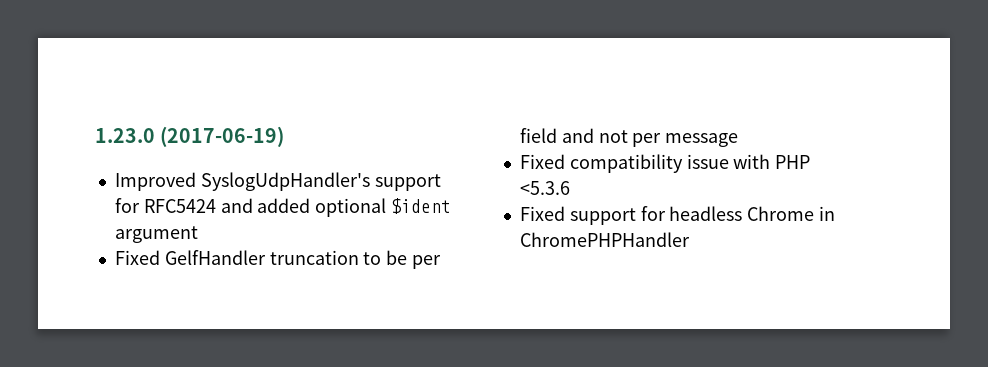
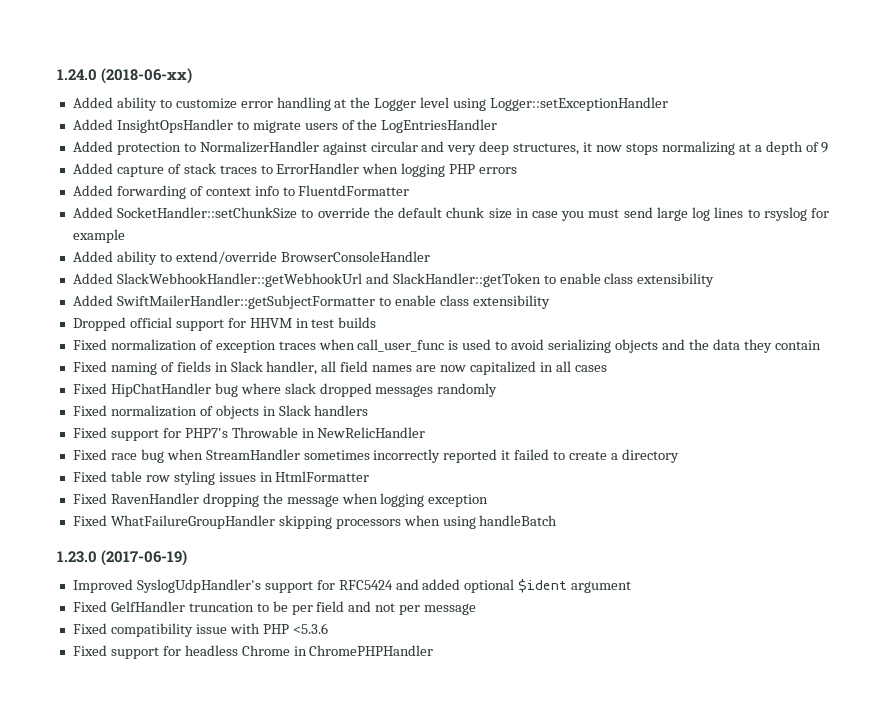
+ 1.24.0 (2018-06-xx)
+ Added ability to customize error handling at the Logger level using Logger::setExceptionHandler
+ Added InsightOpsHandler to migrate users of the LogEntriesHandler
+ Added protection to NormalizerHandler against circular and very deep structures, it now stops normalizing at a depth of 9
+ Added capture of stack traces to ErrorHandler when logging PHP errors
+ Added forwarding of context info to FluentdFormatter
+ Added SocketHandler::setChunkSize to override the default chunk size in case you must send large log lines to rsyslog for example
+ Added ability to extend/override BrowserConsoleHandler
+ Added SlackWebhookHandler::getWebhookUrl and SlackHandler::getToken to enable class extensibility
+ Added SwiftMailerHandler::getSubjectFormatter to enable class extensibility
+ Dropped official support for HHVM in test builds
+ Fixed normalization of exception traces when call_user_func is used to avoid serializing objects and the data they contain
+ Fixed naming of fields in Slack handler, all field names are now capitalized in all cases
+ Fixed HipChatHandler bug where slack dropped messages randomly
+ Fixed normalization of objects in Slack handlers
+ Fixed support for PHP7's Throwable in NewRelicHandler
+ Fixed race bug when StreamHandler sometimes incorrectly reported it failed to create a directory
+ Fixed table row styling issues in HtmlFormatter
+ Fixed RavenHandler dropping the message when logging exception
+ Fixed WhatFailureGroupHandler skipping processors when using handleBatch

